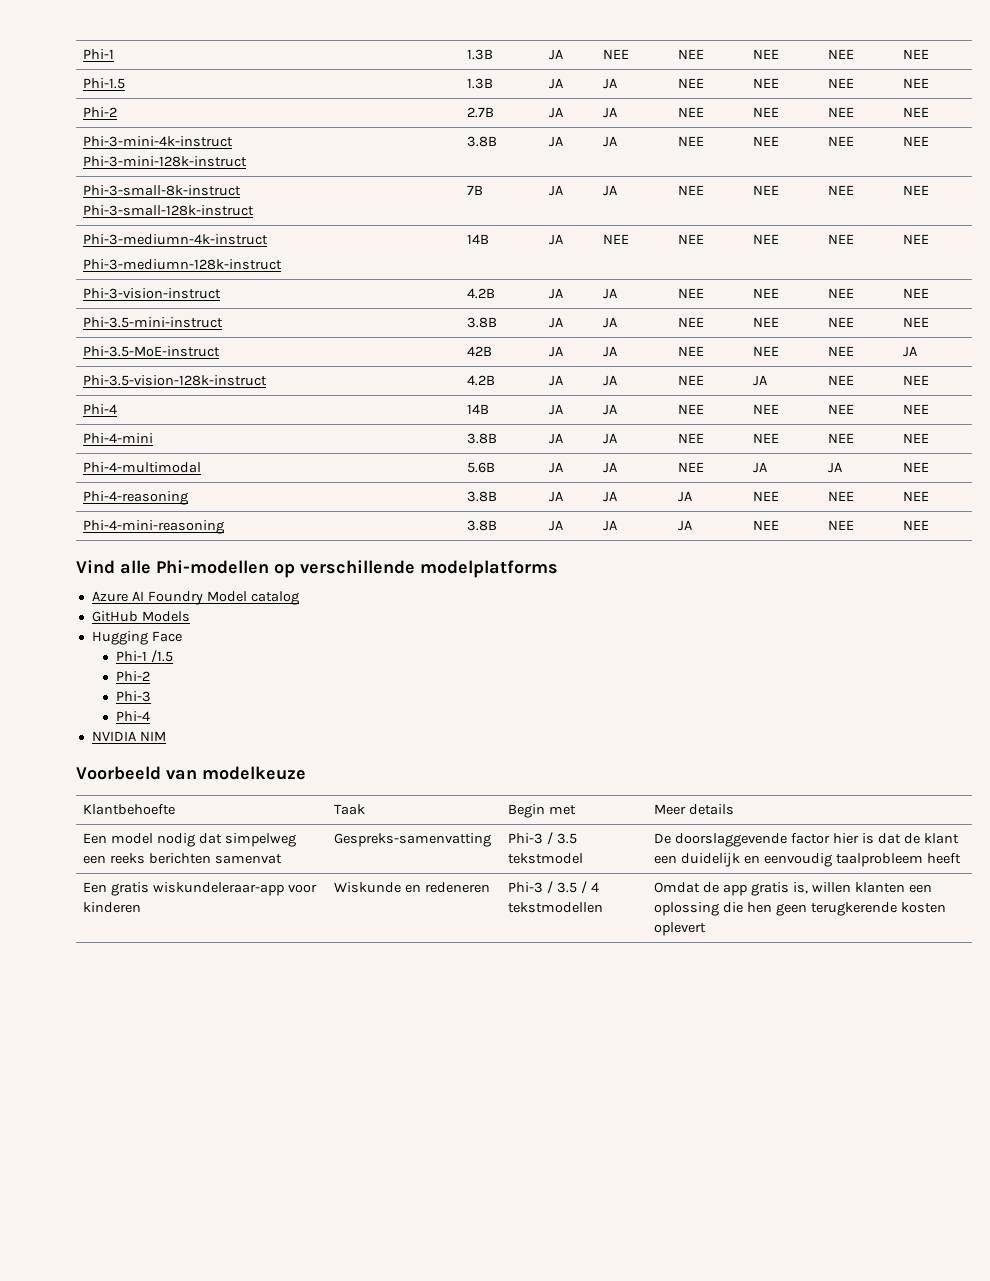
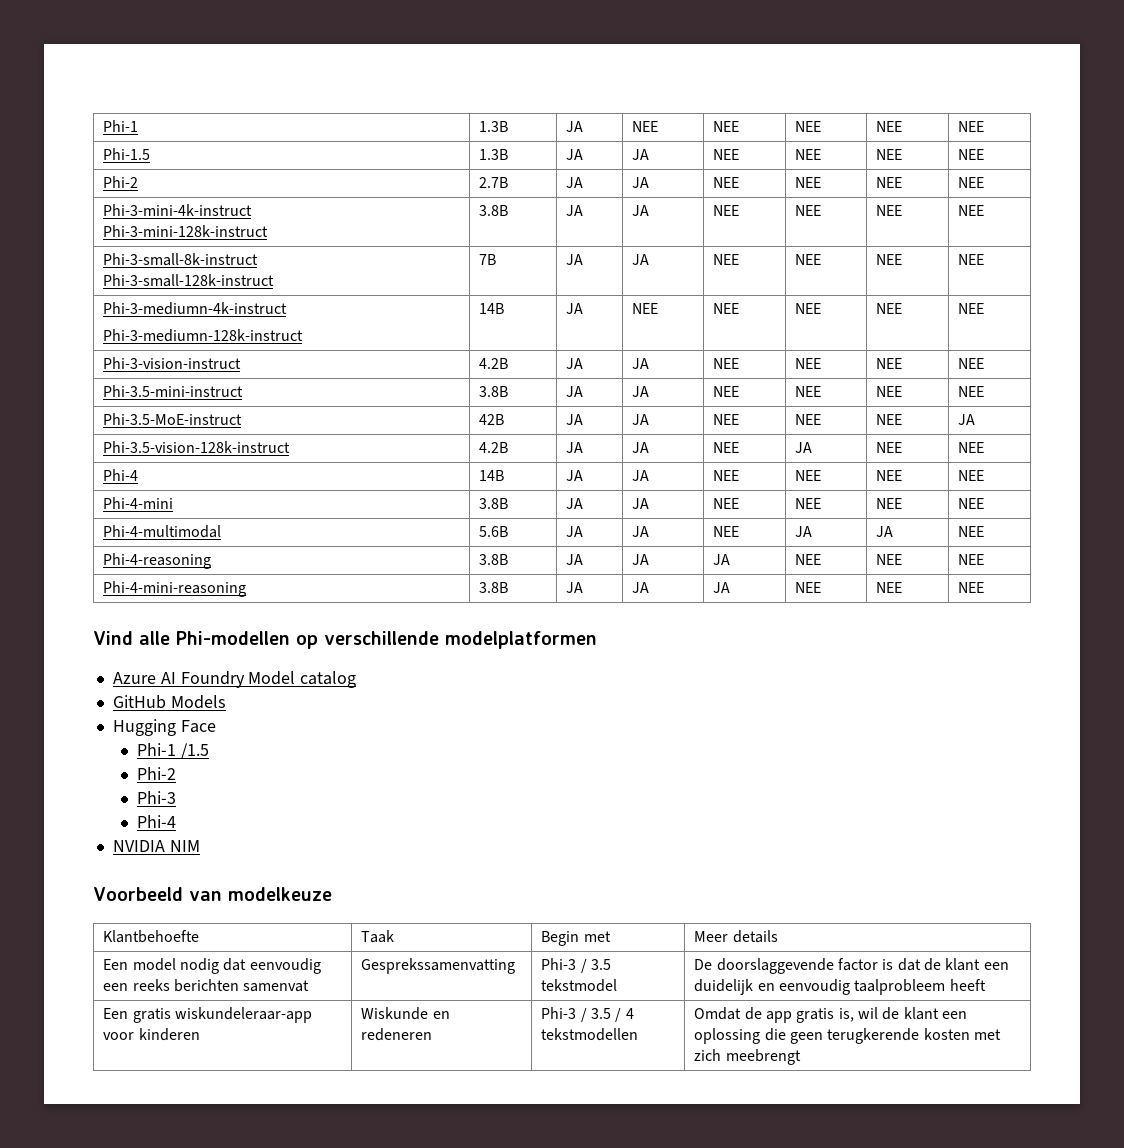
- Vind alle Phi-modellen op verschillende modelplatforms
+ Vind alle Phi-modellen op verschillende modelplatformen
- Een model nodig dat simpelweg een reeks berichten samenvat | Gespreks-samenvatting | Phi-3 / 3.5 tekstmodel | De doorslaggevende factor hier is dat de klant een duidelijk en eenvoudig taalprobleem heeft
+ Een model nodig dat eenvoudig een reeks berichten samenvat | Gesprekssamenvatting | Phi-3 / 3.5 tekstmodel | De doorslaggevende factor is dat de klant een duidelijk en eenvoudig taalprobleem heeft
- Een gratis wiskundeleraar-app voor kinderen | Wiskunde en redeneren | Phi-3 / 3.5 / 4 tekstmodellen | Omdat de app gratis is, willen klanten een oplossing die hen geen terugkerende kosten oplevert
+ Een gratis wiskundeleraar-app voor kinderen | Wiskunde en redeneren | Phi-3 / 3.5 / 4 tekstmodellen | Omdat de app gratis is, wil de klant een oplossing die geen terugkerende kosten met zich meebrengt

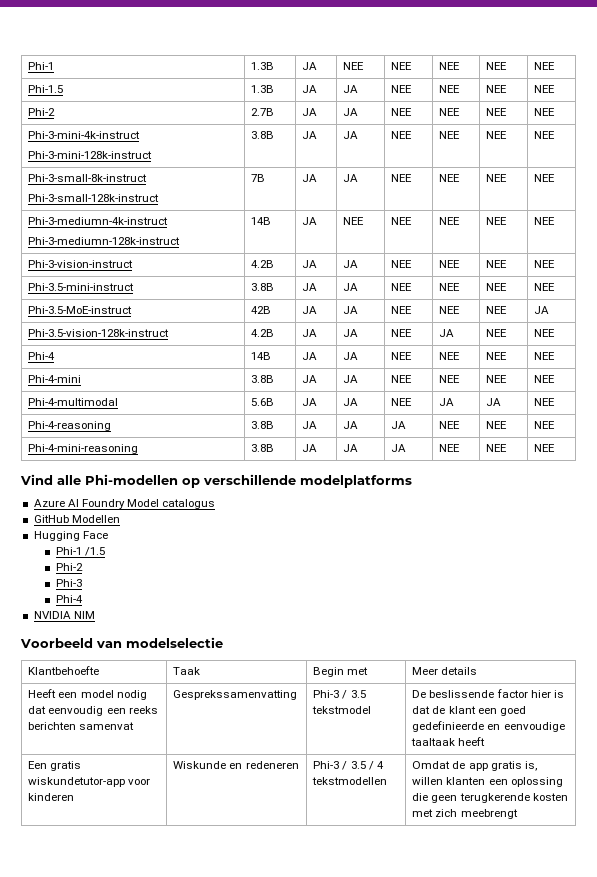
- Vind alle Phi-modellen op verschillende modelplatformen
+ Vind alle Phi-modellen op verschillende modelplatforms
- Azure AI Foundry Model catalog
+ Azure AI Foundry Model catalogus
- GitHub Models
+ GitHub Modellen
- Voorbeeld van modelkeuze
+ Voorbeeld van modelselectie
- Een model nodig dat eenvoudig een reeks berichten samenvat | Gesprekssamenvatting | Phi-3 / 3.5 tekstmodel | De doorslaggevende factor is dat de klant een duidelijk en eenvoudig taalprobleem heeft
+ Heeft een model nodig dat eenvoudig een reeks berichten samenvat | Gesprekssamenvatting | Phi-3 / 3.5 tekstmodel | De beslissende factor hier is dat de klant een goed gedefinieerde en eenvoudige taaltaak heeft
- Een gratis wiskundeleraar-app voor kinderen | Wiskunde en redeneren | Phi-3 / 3.5 / 4 tekstmodellen | Omdat de app gratis is, wil de klant een oplossing die geen terugkerende kosten met zich meebrengt
+ Een gratis wiskundetutor-app voor kinderen | Wiskunde en redeneren | Phi-3 / 3.5 / 4 tekstmodellen | Omdat de app gratis is, willen klanten een oplossing die geen terugkerende kosten met zich meebrengt

